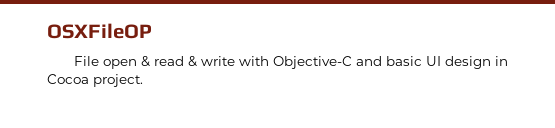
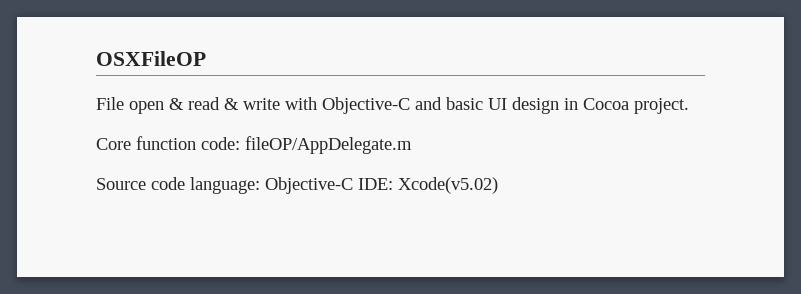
+ Core function code: fileOP/AppDelegate.m
+ Source code language: Objective-C IDE: Xcode(v5.02)

